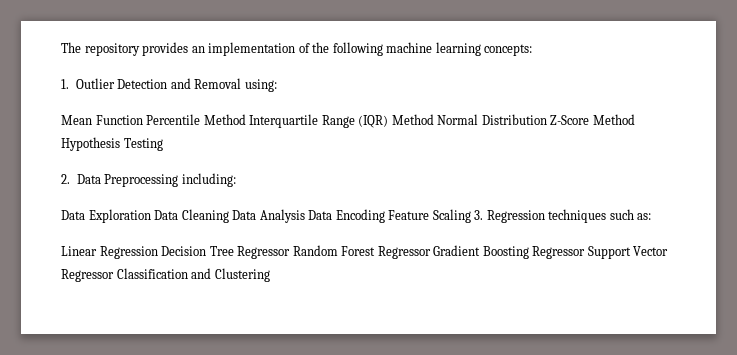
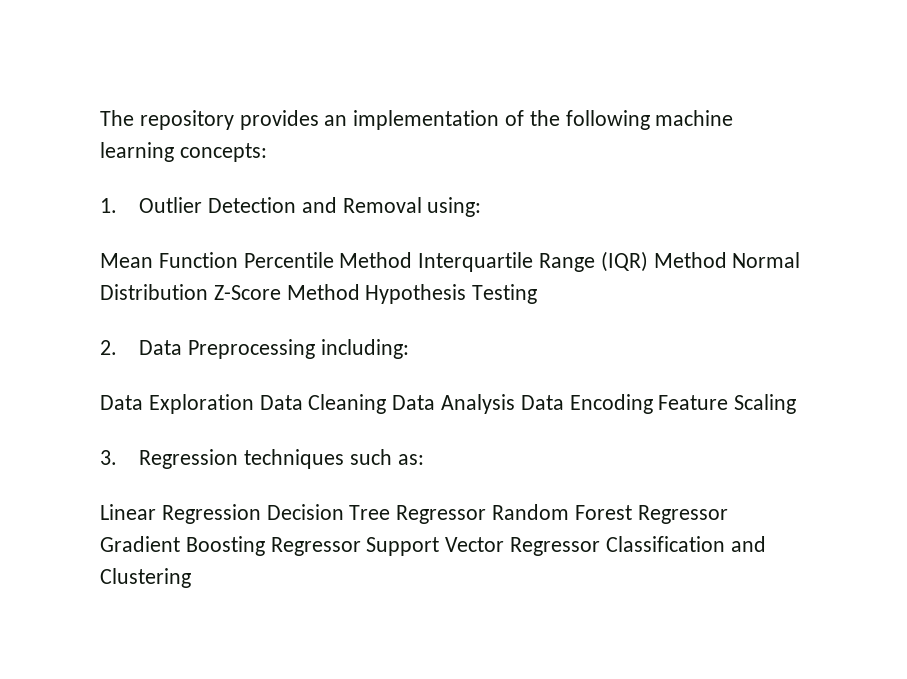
- Data Exploration Data Cleaning Data Analysis Data Encoding Feature Scaling 3. Regression techniques such as:
+ Data Exploration Data Cleaning Data Analysis Data Encoding Feature Scaling
+ 3. Regression techniques such as:

